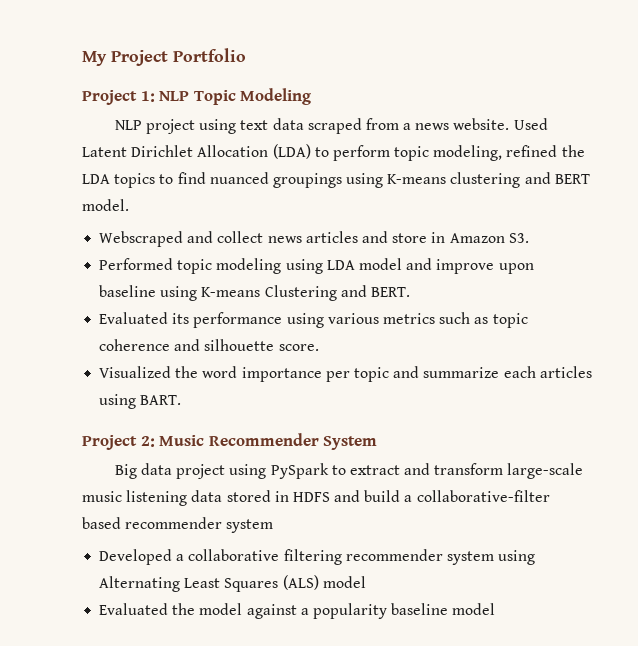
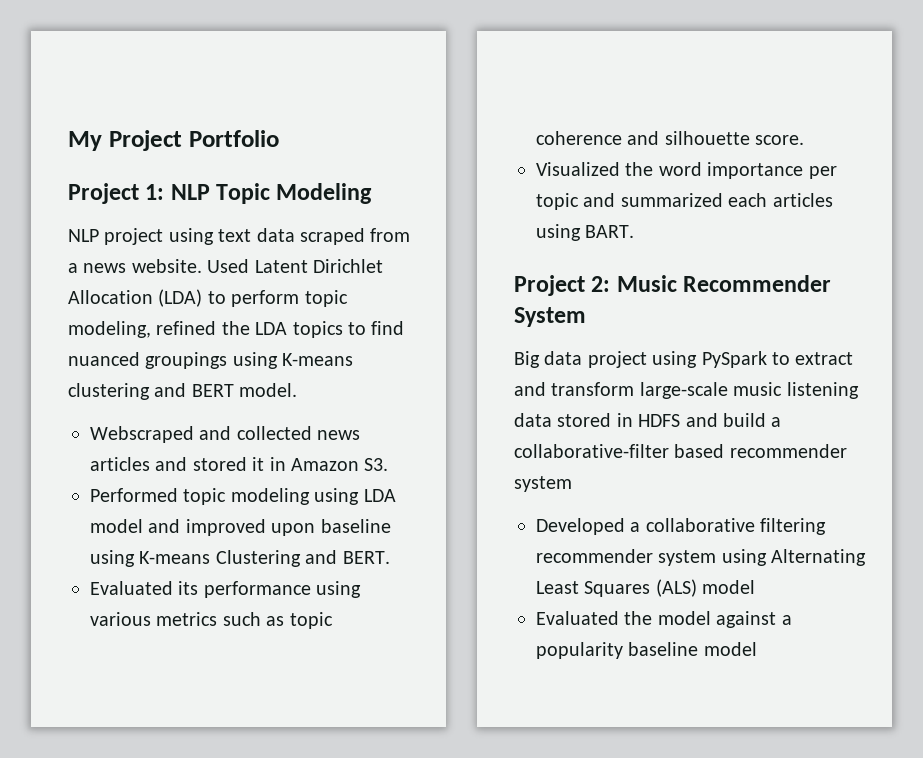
- Webscraped and collect news articles and store in Amazon S3.
+ Webscraped and collected news articles and stored it in Amazon S3.
- Performed topic modeling using LDA model and improve upon baseline using K-means Clustering and BERT.
+ Performed topic modeling using LDA model and improved upon baseline using K-means Clustering and BERT.
- Visualized the word importance per topic and summarize each articles using BART.
+ Visualized the word importance per topic and summarized each articles using BART.

